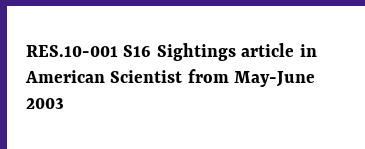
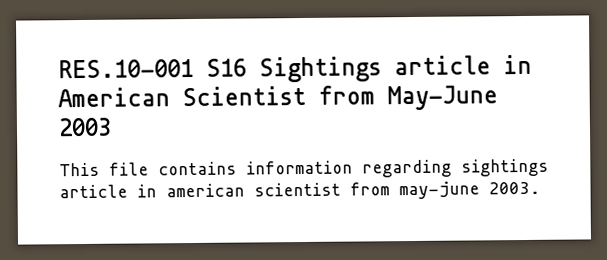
+ This file contains information regarding sightings article in american scientist from may-june 2003.

